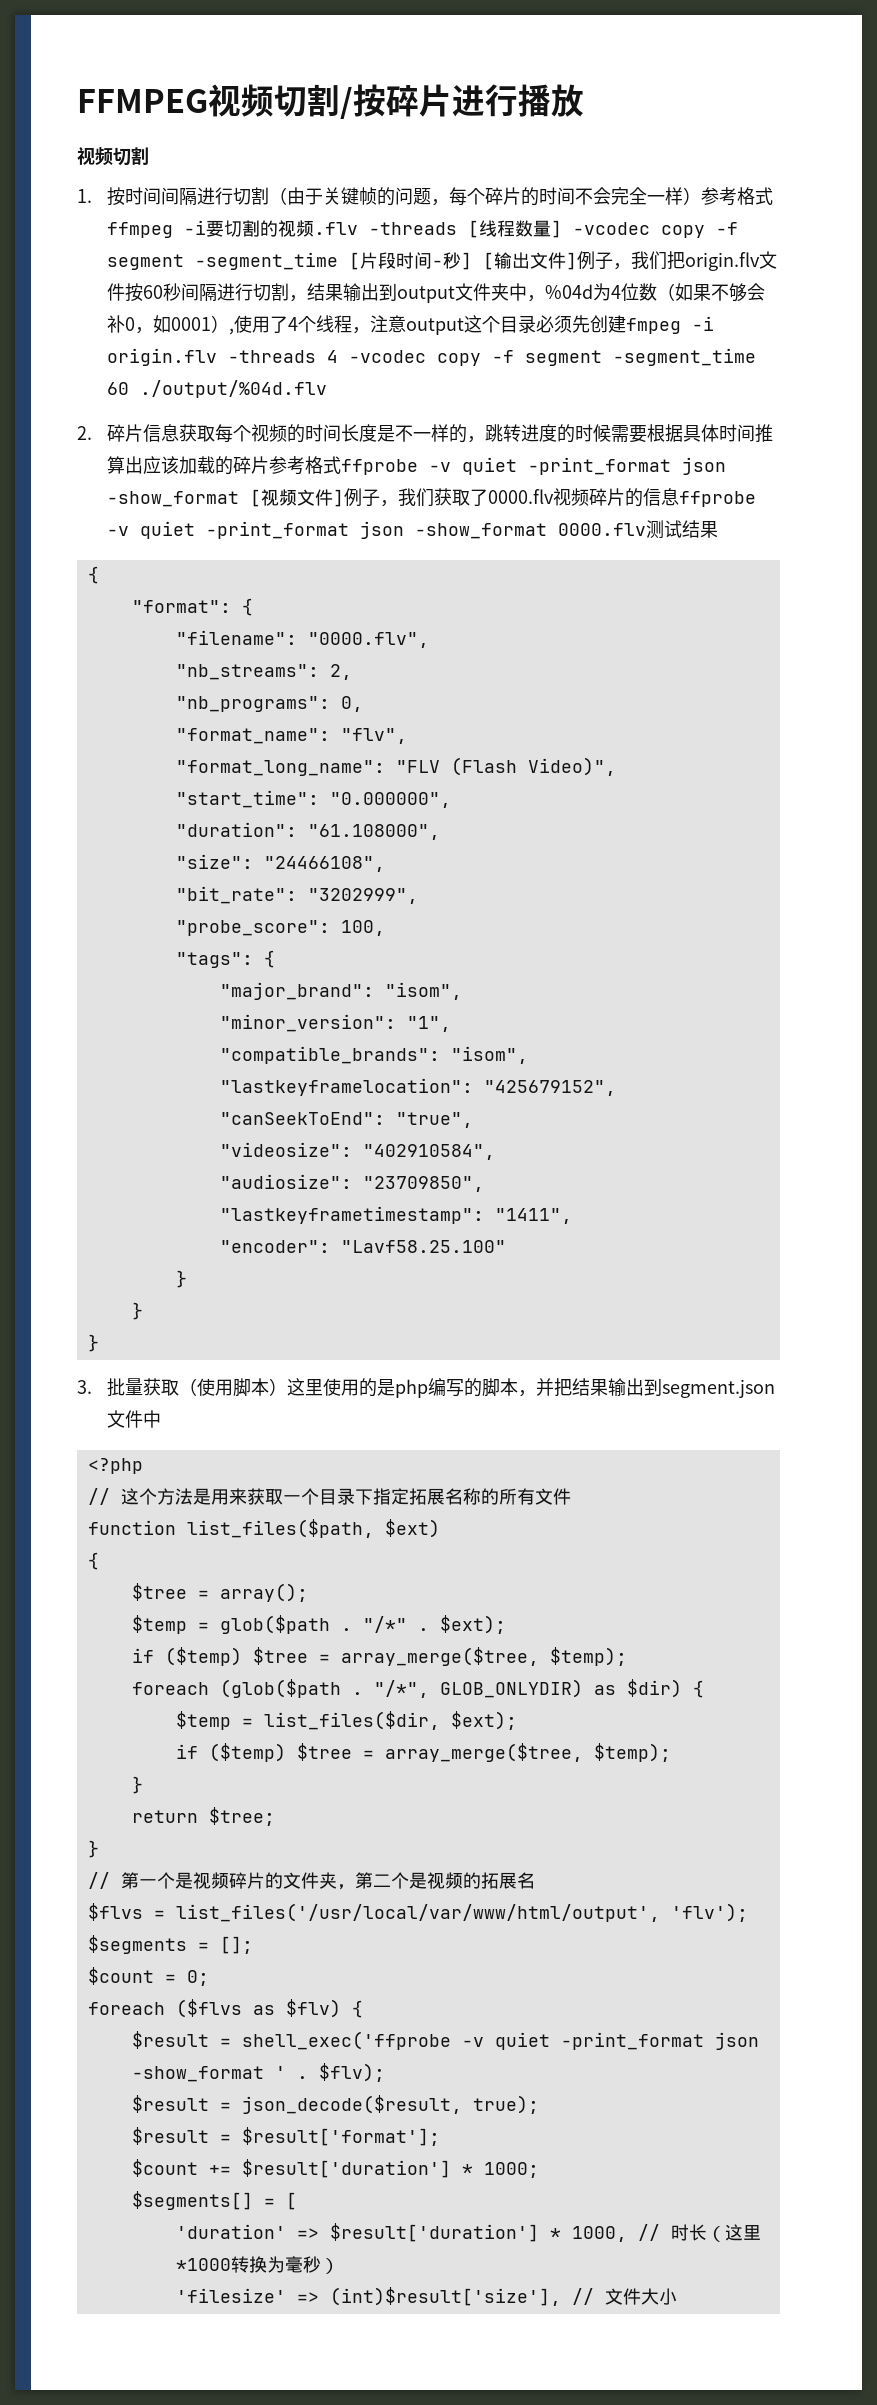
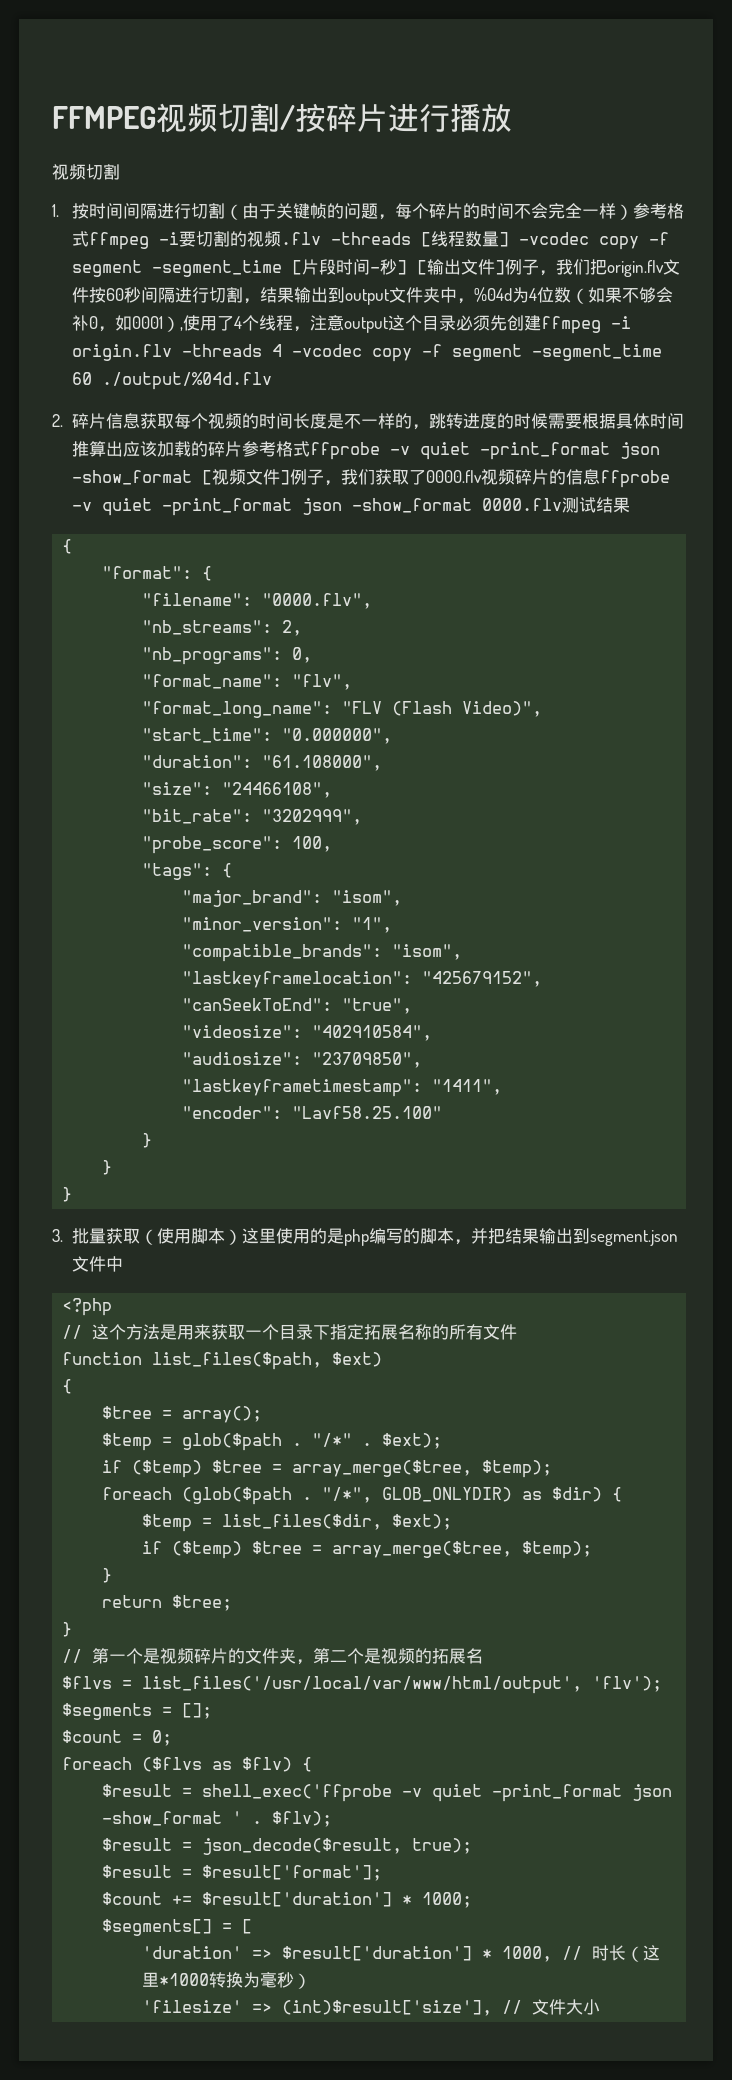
- 1.按时间间隔进行切割（由于关键帧的问题，每个碎片的时间不会完全一样）参考格式ffmpeg -i要切割的视频.flv -threads [线程数量] -vcodec copy -f segment -segment_time [片段时间-秒] [输出文件]例子，我们把origin.flv文件按60秒间隔进行切割，结果输出到output文件夹中，%04d为4位数（如果不够会补0，如0001）,使用了4个线程，注意output这个目录必须先创建fmpeg -i origin.flv -threads 4 -vcodec copy -f segment -segment_time 60 ./output/%04d.flv
+ 1.按时间间隔进行切割（由于关键帧的问题，每个碎片的时间不会完全一样）参考格式ffmpeg -i要切割的视频.flv -threads [线程数量] -vcodec copy -f segment -segment_time [片段时间-秒] [输出文件]例子，我们把origin.flv文件按60秒间隔进行切割，结果输出到output文件夹中，%04d为4位数（如果不够会补0，如0001）,使用了4个线程，注意output这个目录必须先创建ffmpeg -i origin.flv -threads 4 -vcodec copy -f segment -segment_time 60 ./output/%04d.flv

